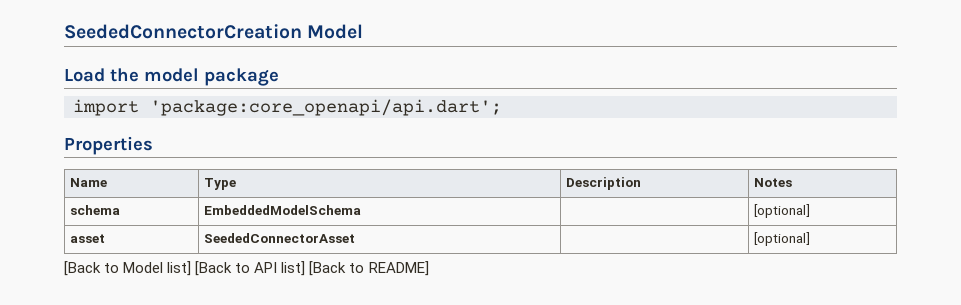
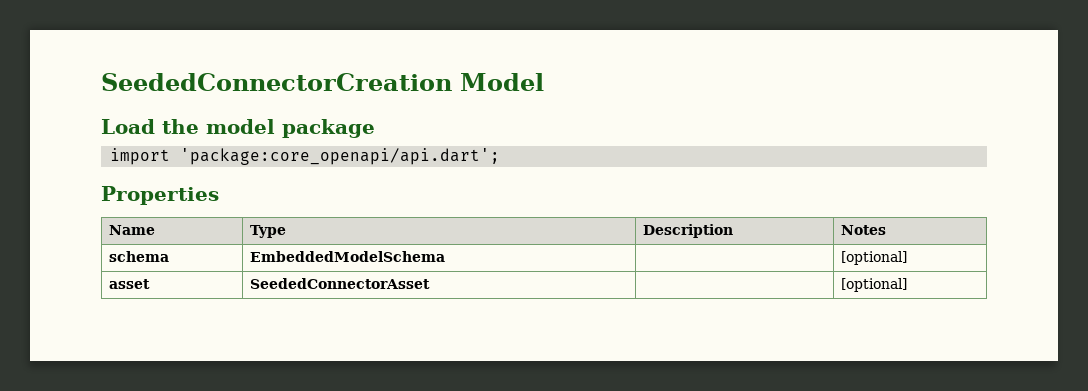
- [Back to Model list] [Back to API list] [Back to README]

